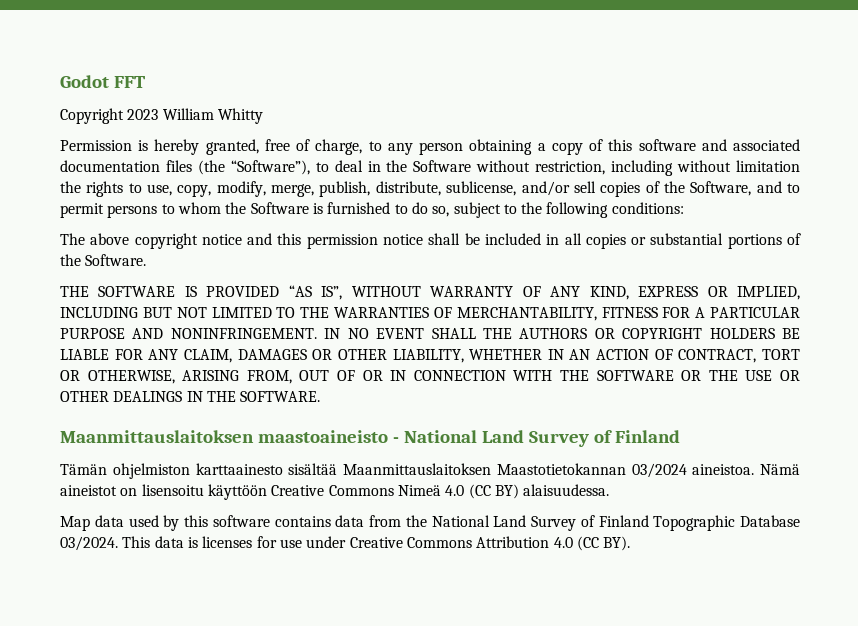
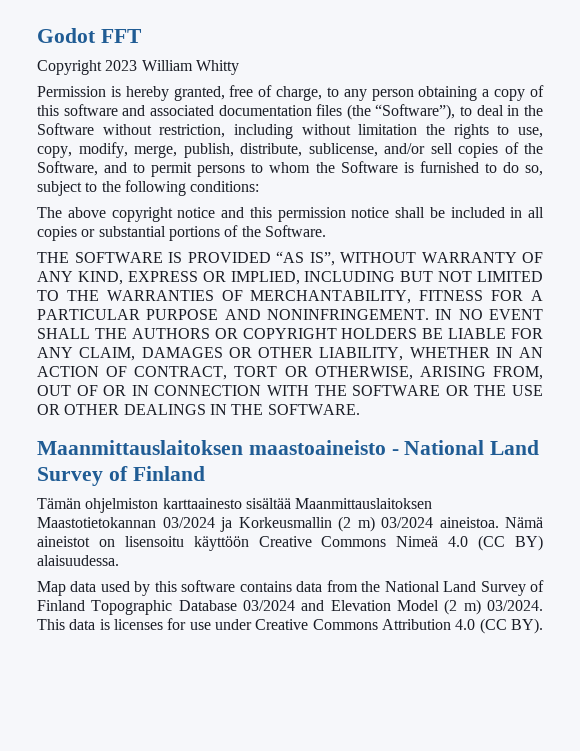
- Tämän ohjelmiston karttaainesto sisältää Maanmittauslaitoksen Maastotietokannan 03/2024 aineistoa.
+ Tämän ohjelmiston karttaainesto sisältää Maanmittauslaitoksen Maastotietokannan 03/2024 ja Korkeusmallin (2 m) 03/2024 aineistoa.
- Map data used by this software contains data from the National Land Survey of Finland Topographic Database 03/2024.
+ Map data used by this software contains data from the National Land Survey of Finland Topographic Database 03/2024 and Elevation Model (2 m) 03/2024.

